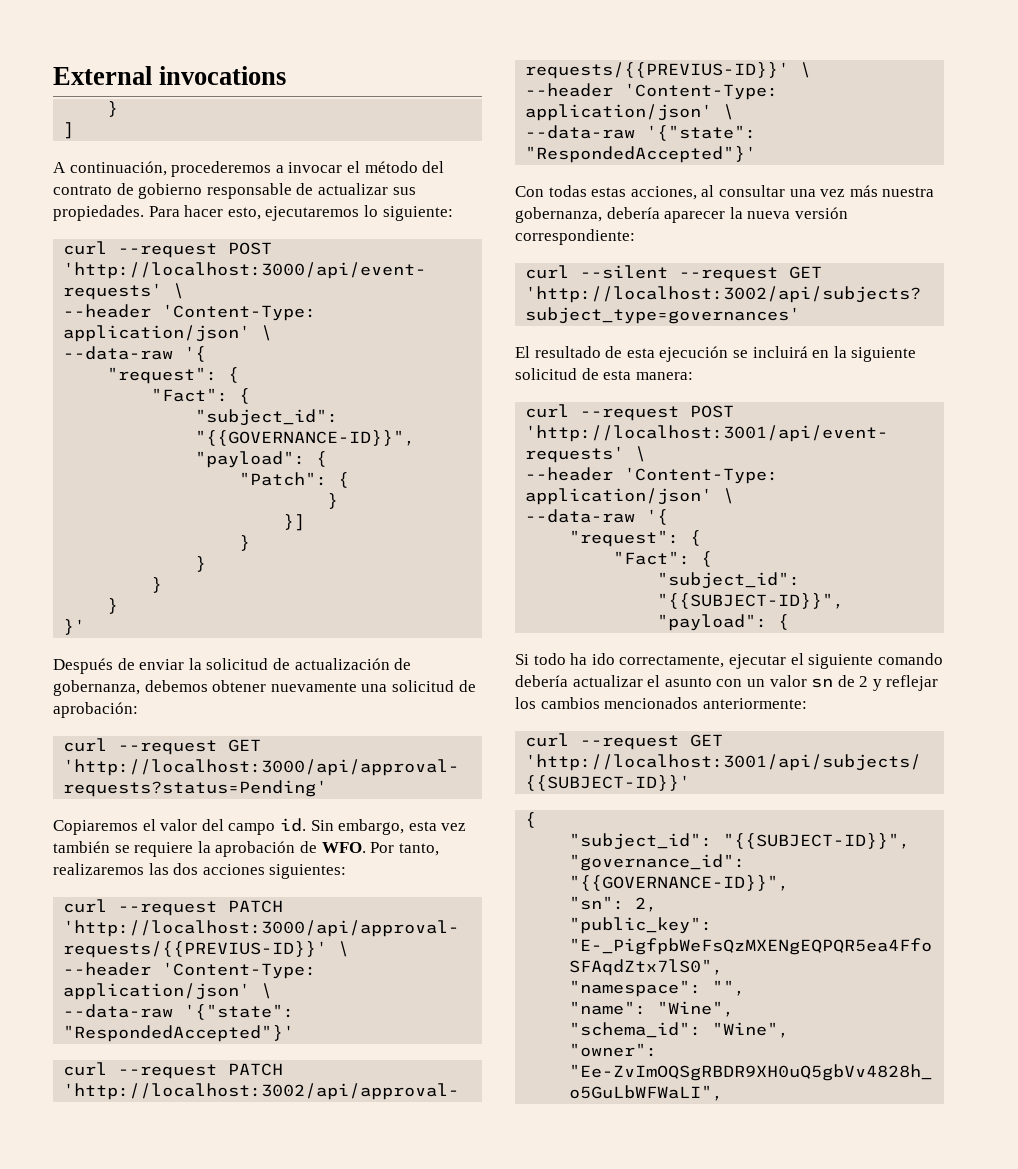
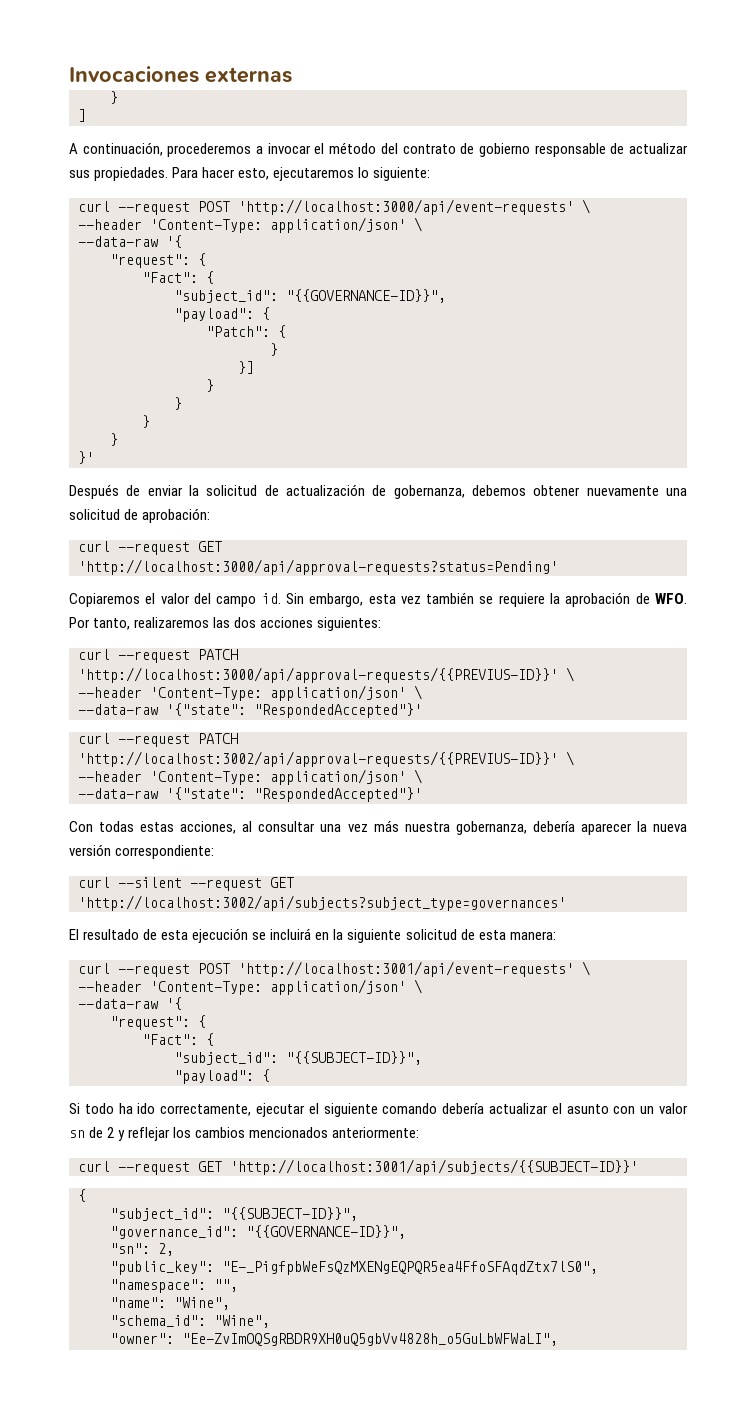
- External invocations
+ Invocaciones externas

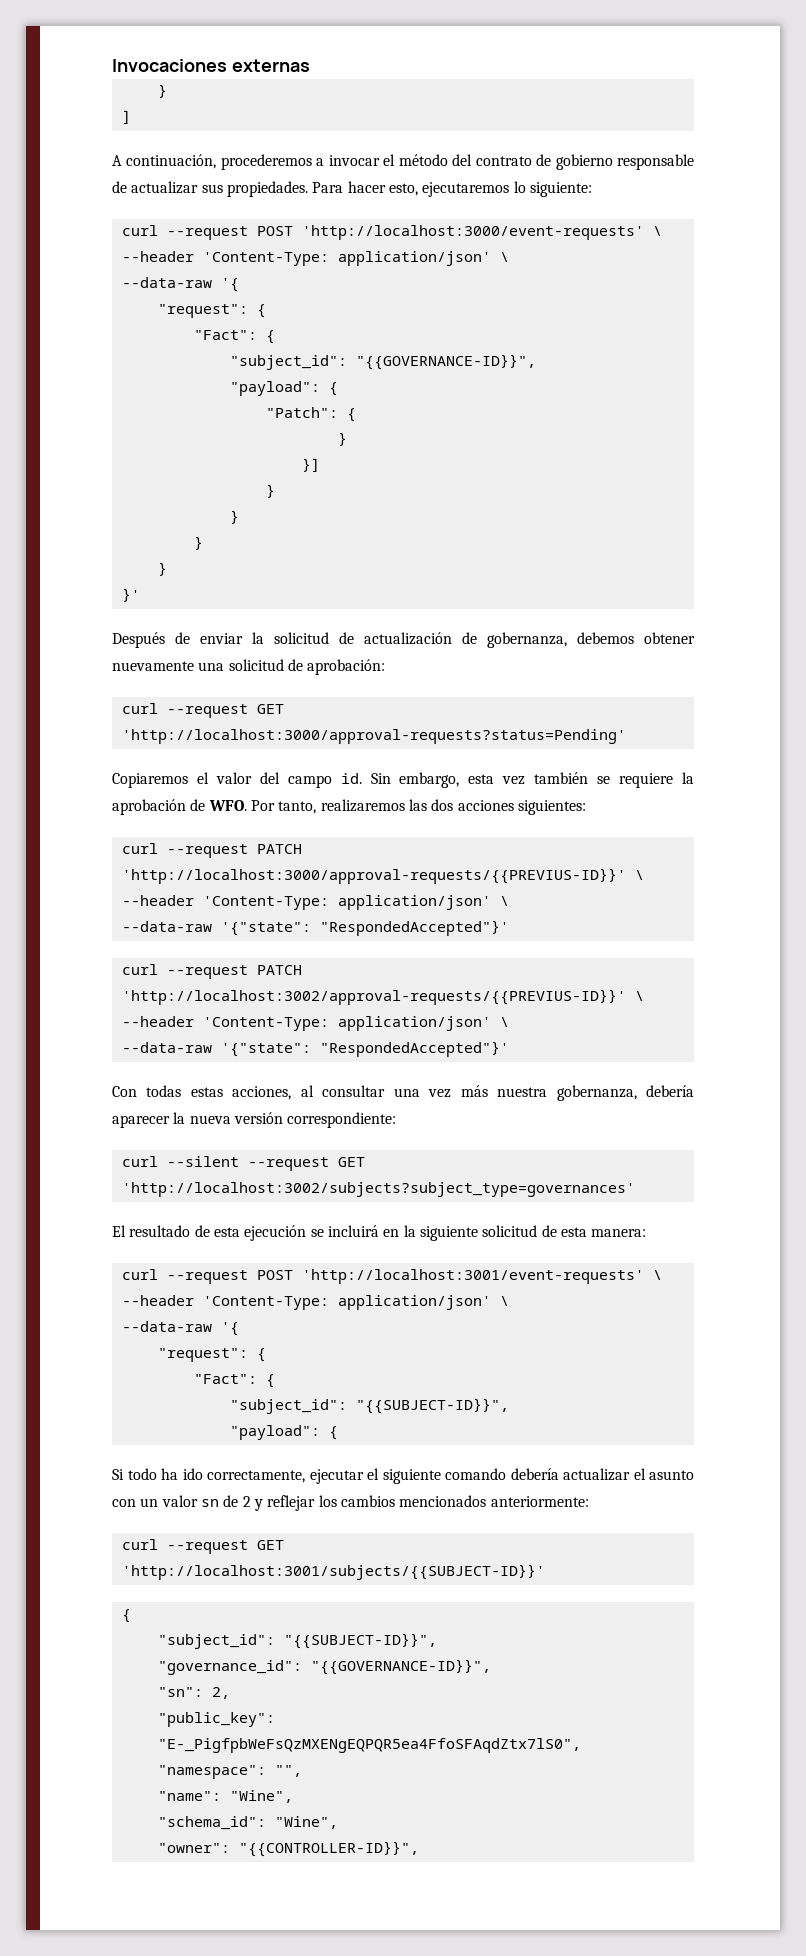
- curl --request POST 'http://localhost:3000/api/event-requests' \
+ curl --request POST 'http://localhost:3000/event-requests' \
- curl --request GET 'http://localhost:3000/api/approval-requests?status=Pending'
+ curl --request GET 'http://localhost:3000/approval-requests?status=Pending'
- curl --request PATCH 'http://localhost:3000/api/approval-requests/{{PREVIUS-ID}}' \
+ curl --request PATCH 'http://localhost:3000/approval-requests/{{PREVIUS-ID}}' \
- curl --request PATCH 'http://localhost:3002/api/approval-requests/{{PREVIUS-ID}}' \
+ curl --request PATCH 'http://localhost:3002/approval-requests/{{PREVIUS-ID}}' \
- curl --silent --request GET 'http://localhost:3002/api/subjects?subject_type=governances'
+ curl --silent --request GET 'http://localhost:3002/subjects?subject_type=governances'
- curl --request POST 'http://localhost:3001/api/event-requests' \
+ curl --request POST 'http://localhost:3001/event-requests' \
- curl --request GET 'http://localhost:3001/api/subjects/{{SUBJECT-ID}}'
+ curl --request GET 'http://localhost:3001/subjects/{{SUBJECT-ID}}'
- "owner": "Ee-ZvImOQSgRBDR9XH0uQ5gbVv4828h_o5GuLbWFWaLI",
+ "owner": "{{CONTROLLER-ID}}",

